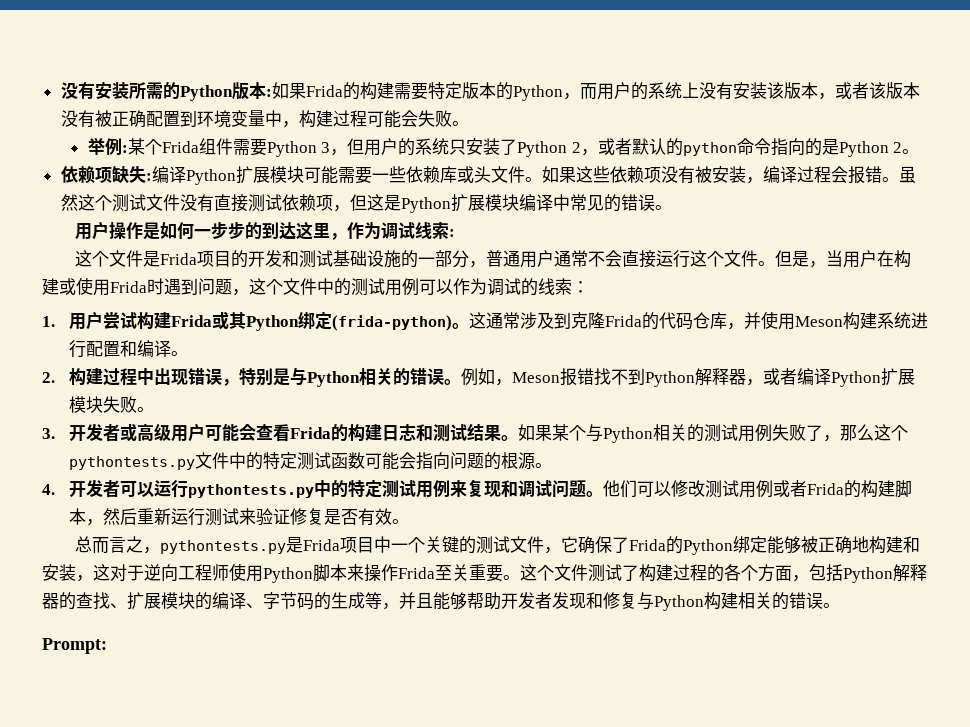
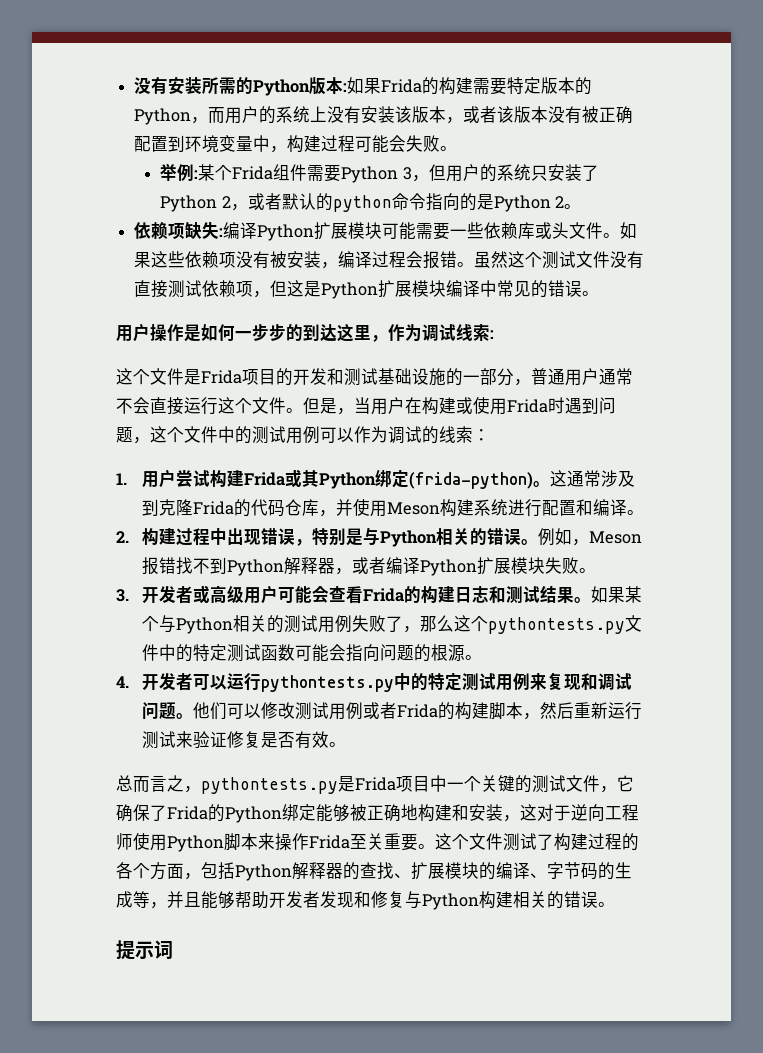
- Prompt:
+ 提示词

